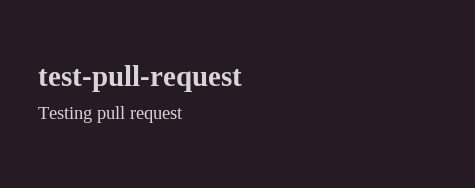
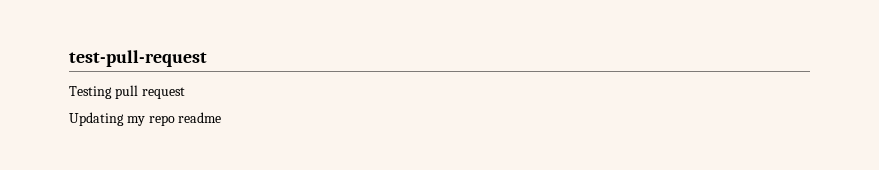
+ Updating my repo readme

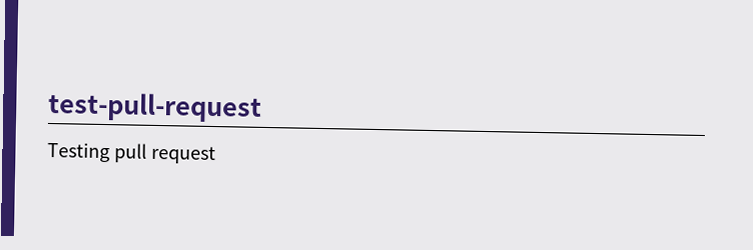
- Updating my repo readme

